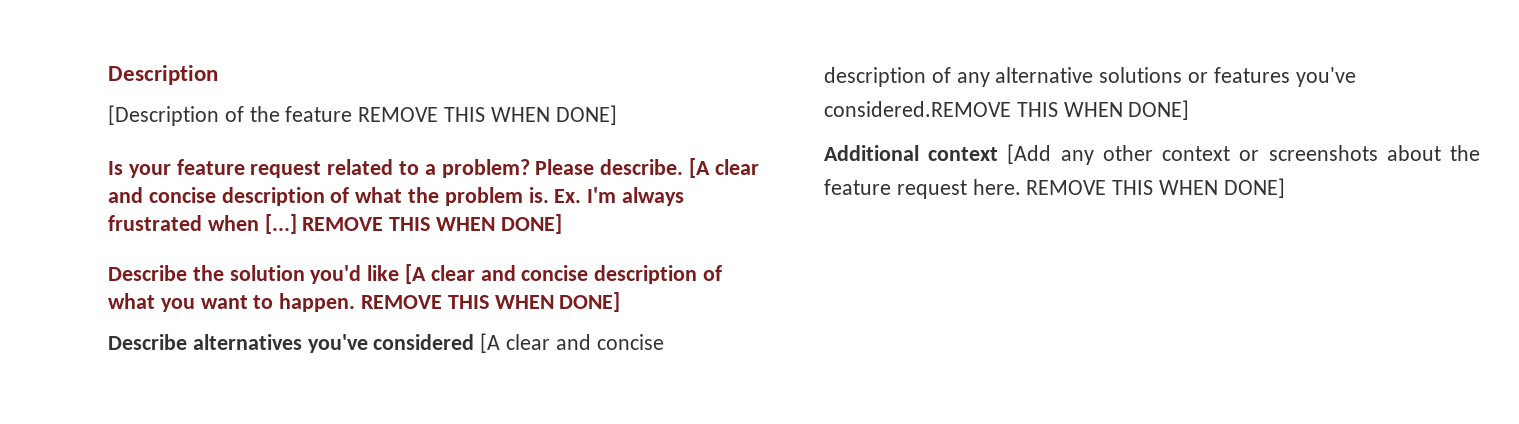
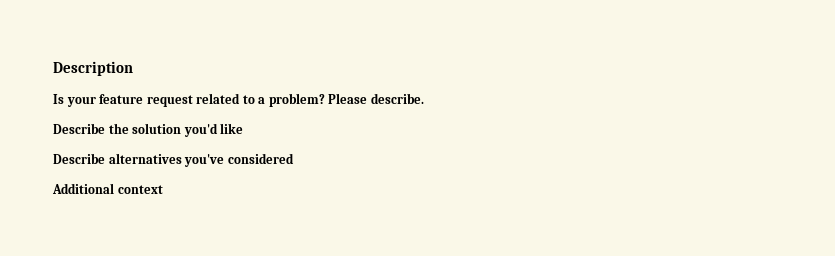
- [Description of the feature REMOVE THIS WHEN DONE]
- [A clear and concise description of what the problem is. Ex. I'm always frustrated when [...] REMOVE THIS WHEN DONE]
- Describe the solution you'd like [A clear and concise description of what you want to happen. REMOVE THIS WHEN DONE]
- Describe alternatives you've considered [A clear and concise description of any alternative solutions or features you've considered.REMOVE THIS WHEN DONE]
- Additional context [Add any other context or screenshots about the feature request here. REMOVE THIS WHEN DONE]
+ Describe the solution you'd like
+ Describe alternatives you've considered
+ Additional context

